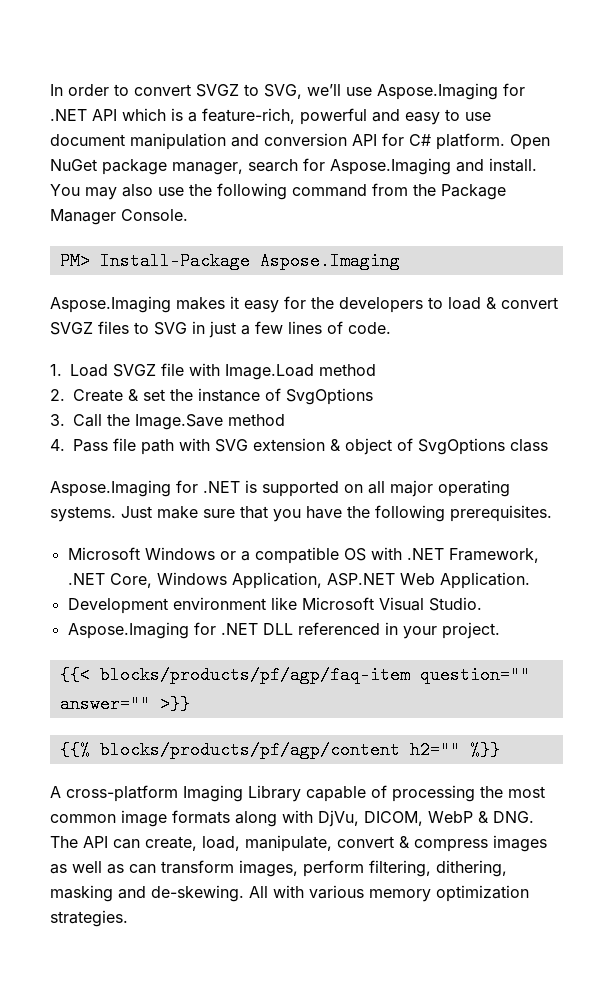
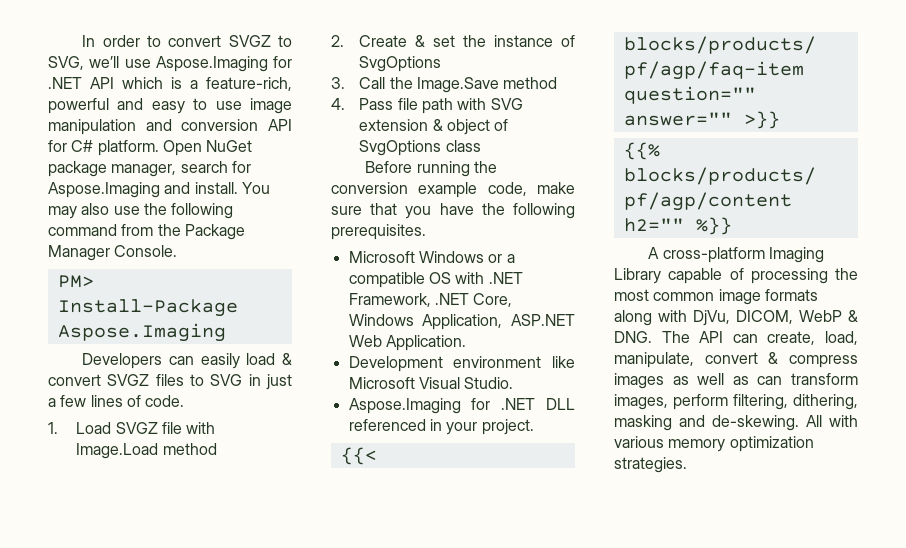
- In order to convert SVGZ to SVG, we’ll use Aspose.Imaging for .NET API which is a feature-rich, powerful and easy to use document manipulation and conversion API for C# platform.
+ In order to convert SVGZ to SVG, we’ll use Aspose.Imaging for .NET API which is a feature-rich, powerful and easy to use image manipulation and conversion API for C# platform.
- Aspose.Imaging makes it easy for the developers to load & convert SVGZ files to SVG in just a few lines of code.
+ Developers can easily load & convert SVGZ files to SVG in just a few lines of code.
- Aspose.Imaging for .NET is supported on all major operating systems. Just make sure that you have the following prerequisites.
+ Before running the conversion example code, make sure that you have the following prerequisites.

